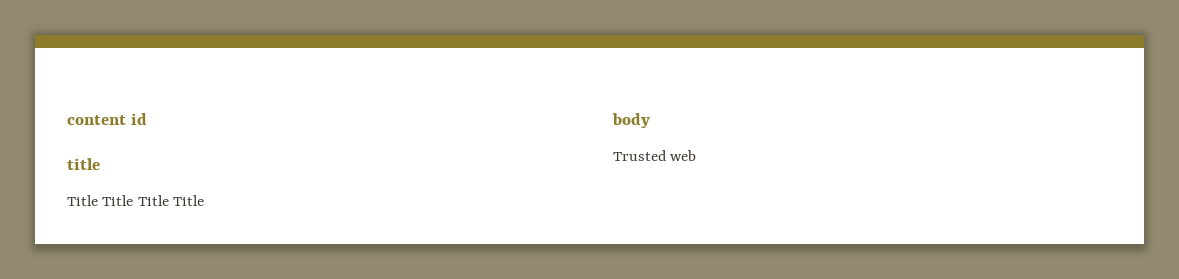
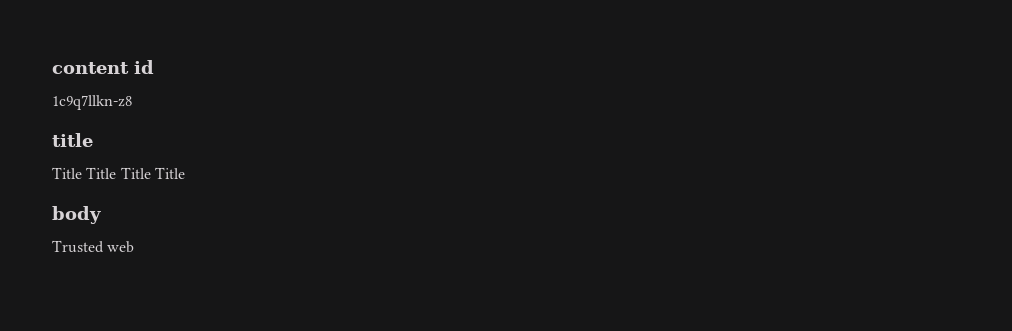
+ 1c9q7llkn-z8

